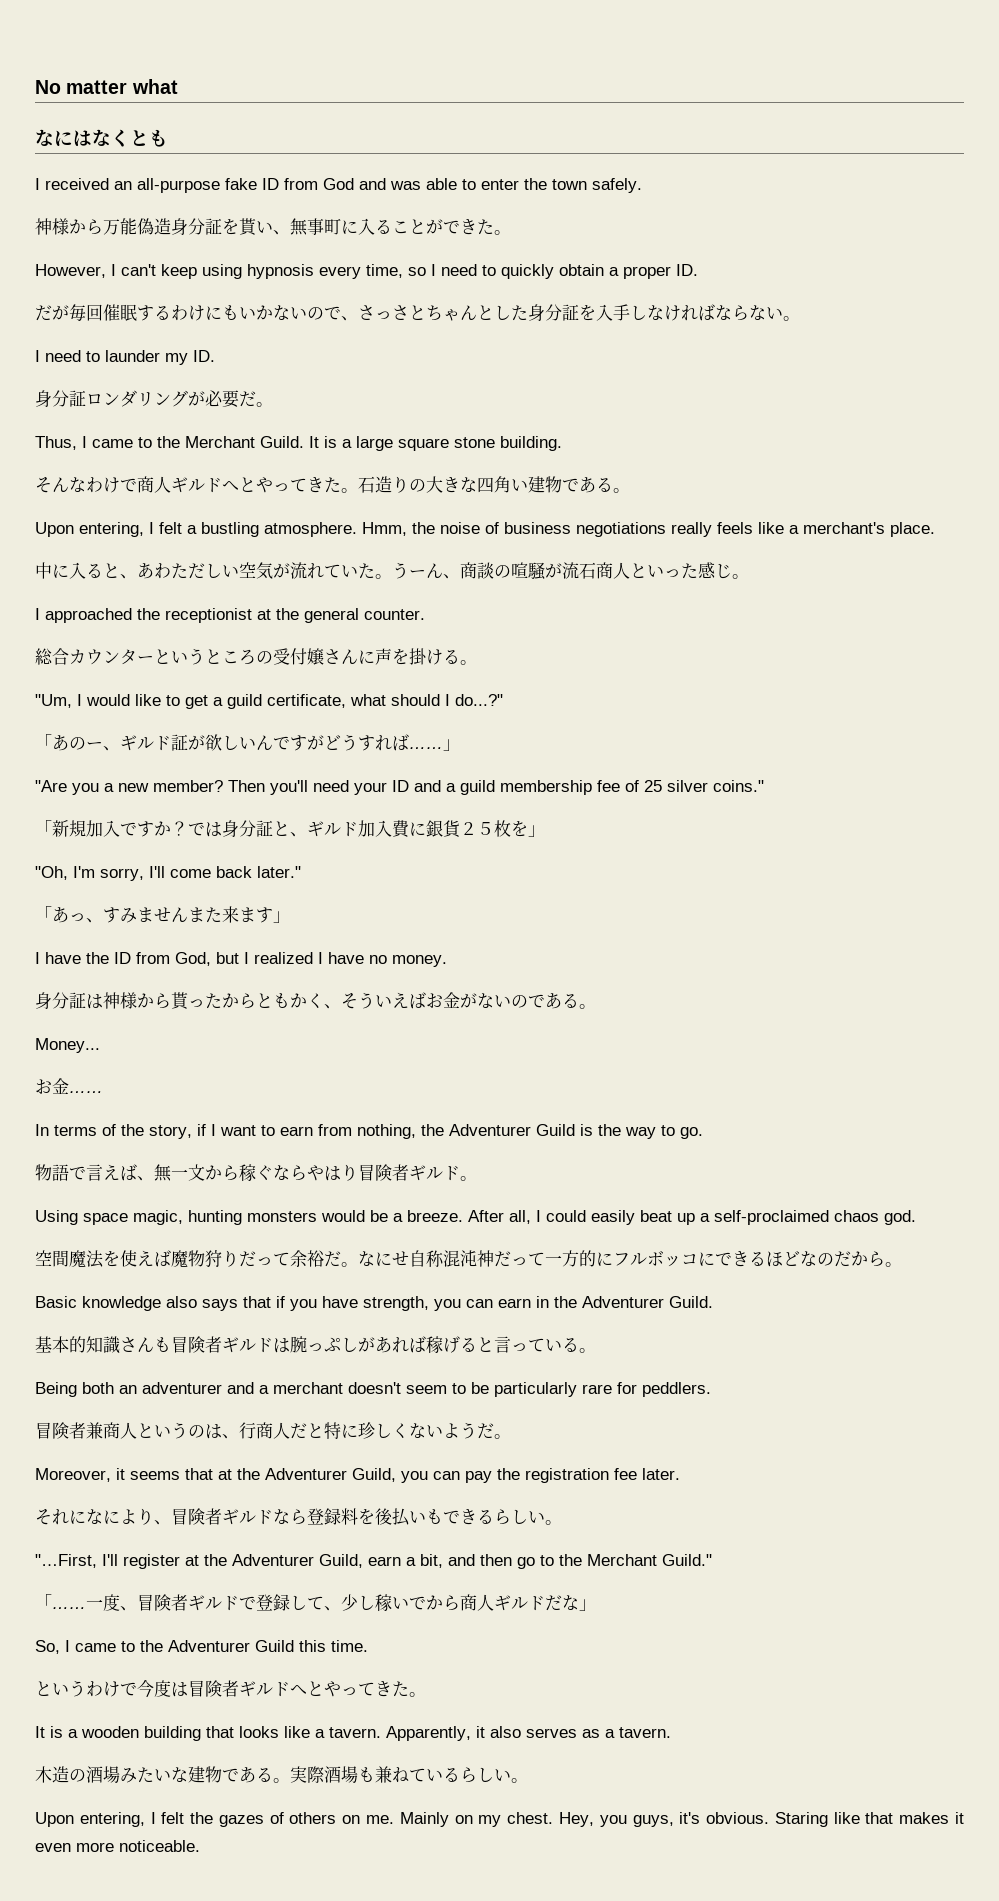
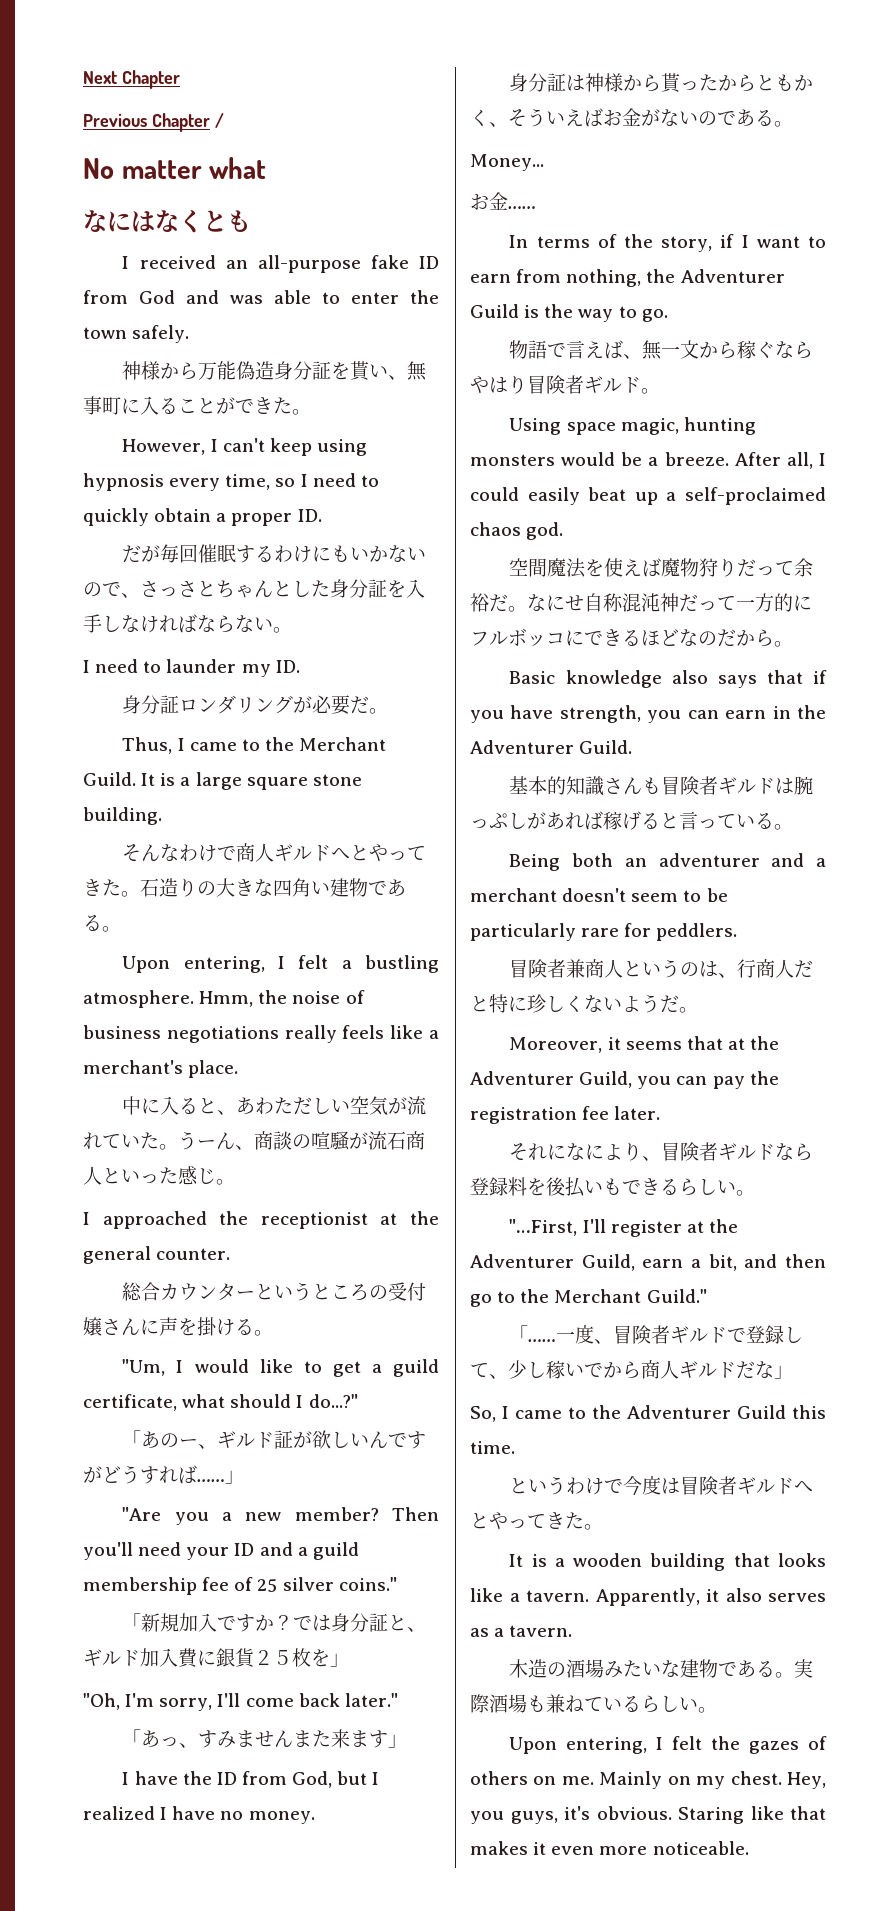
+ Next Chapter
+ Previous Chapter /

